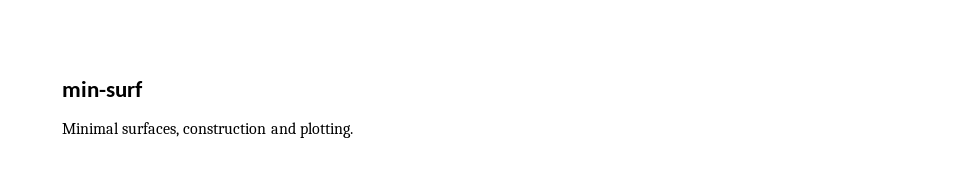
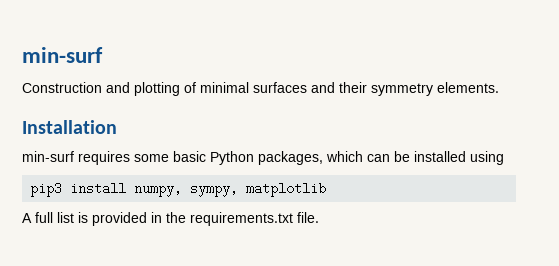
- Minimal surfaces, construction and plotting.
+ Construction and plotting of minimal surfaces and their symmetry elements.
+ Installation
+ min-surf requires some basic Python packages, which can be installed using
+ pip3 install numpy, sympy, matplotlib
+ A full list is provided in the requirements.txt file.

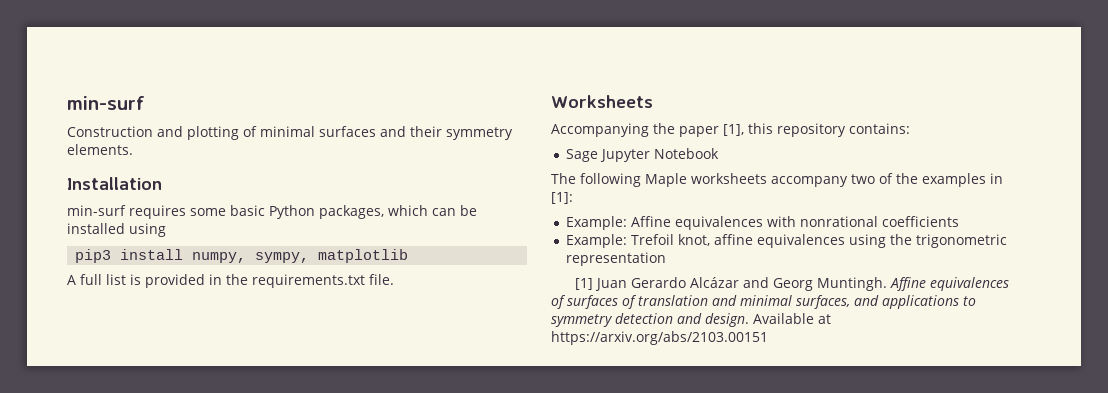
+ Worksheets
+ Accompanying the paper [1], this repository contains:
+ Sage Jupyter Notebook
+ The following Maple worksheets accompany two of the examples in [1]:
+ Example: Affine equivalences with nonrational coefficients
+ Example: Trefoil knot, affine equivalences using the trigonometric representation
+ [1] Juan Gerardo Alcázar and Georg Muntingh. Affine equivalences of surfaces of translation and minimal surfaces, and applications to symmetry detection and design. Available at https://arxiv.org/abs/2103.00151

